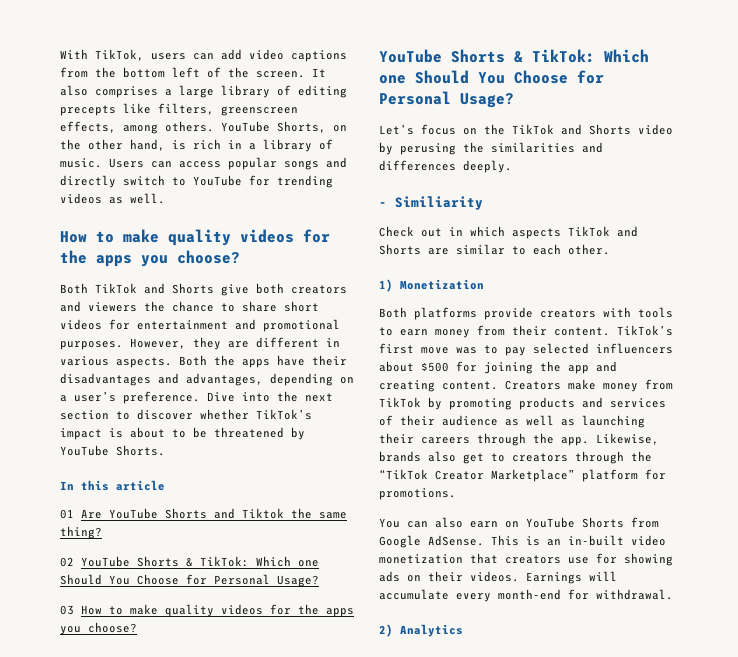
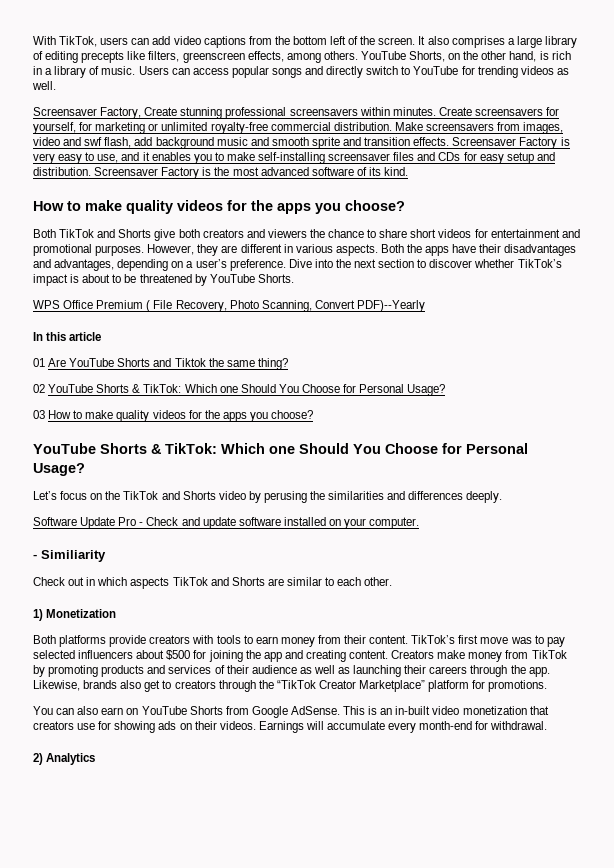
+ Screensaver Factory, Create stunning professional screensavers within minutes. Create screensavers for yourself, for marketing or unlimited royalty-free commercial distribution. Make screensavers from images, video and swf flash, add background music and smooth sprite and transition effects. Screensaver Factory is very easy to use, and it enables you to make self-installing screensaver files and CDs for easy setup and distribution. Screensaver Factory is the most advanced software of its kind.
+ WPS Office Premium ( File Recovery, Photo Scanning, Convert PDF)--Yearly
+ Software Update Pro - Check and update software installed on your computer.

